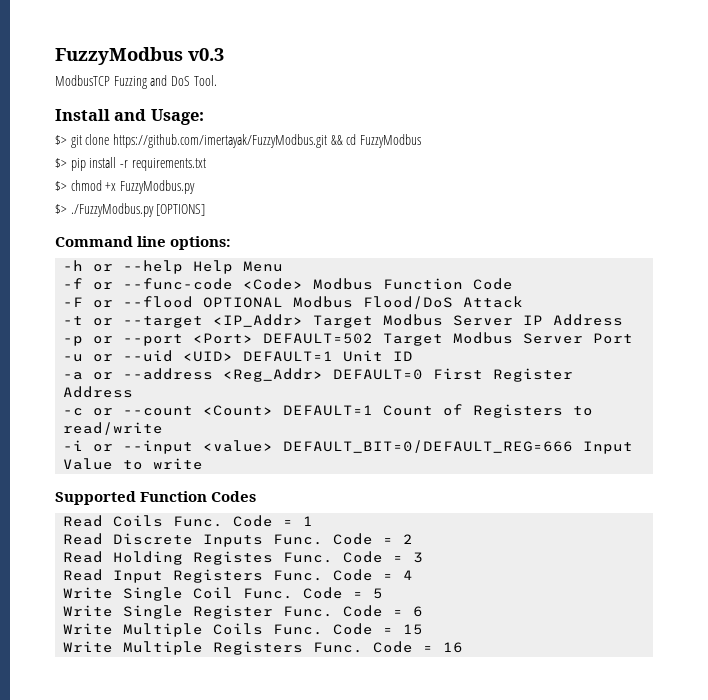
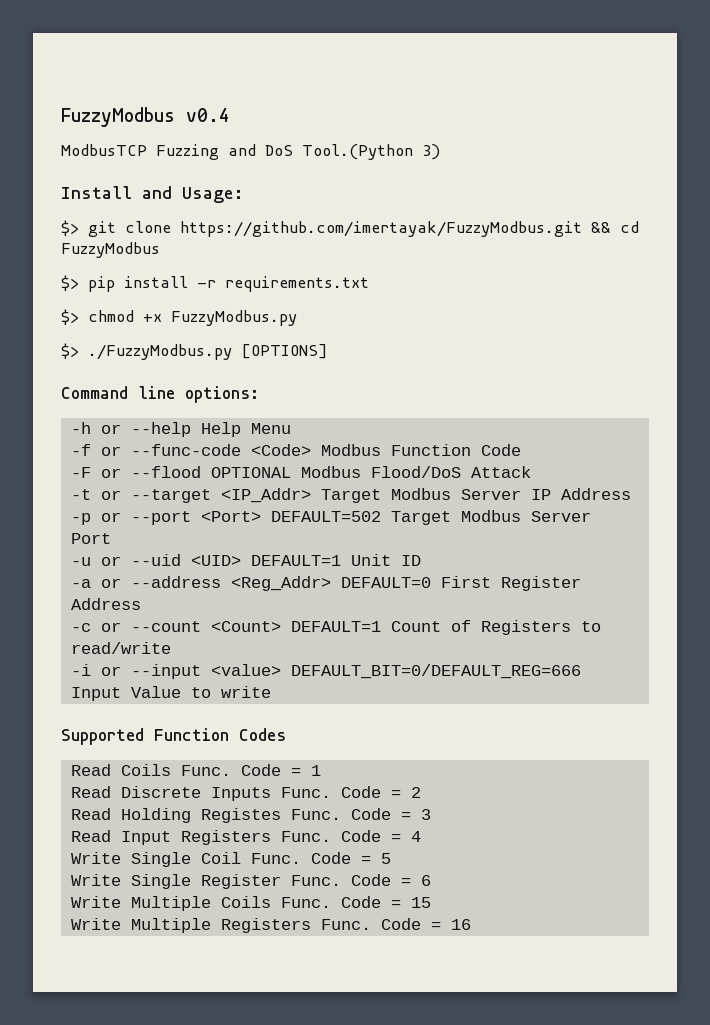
- FuzzyModbus v0.3
+ FuzzyModbus v0.4
- ModbusTCP Fuzzing and DoS Tool.
+ ModbusTCP Fuzzing and DoS Tool.(Python 3)

